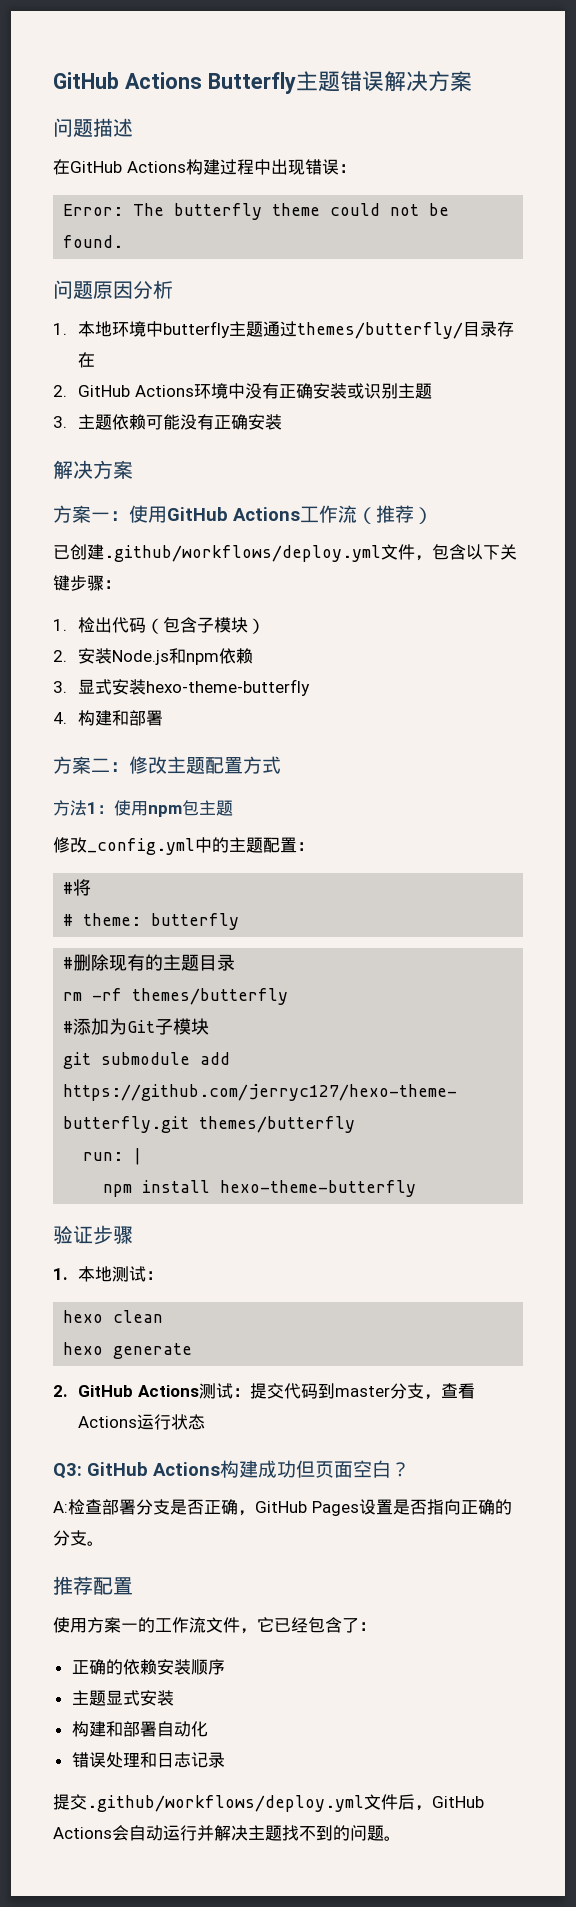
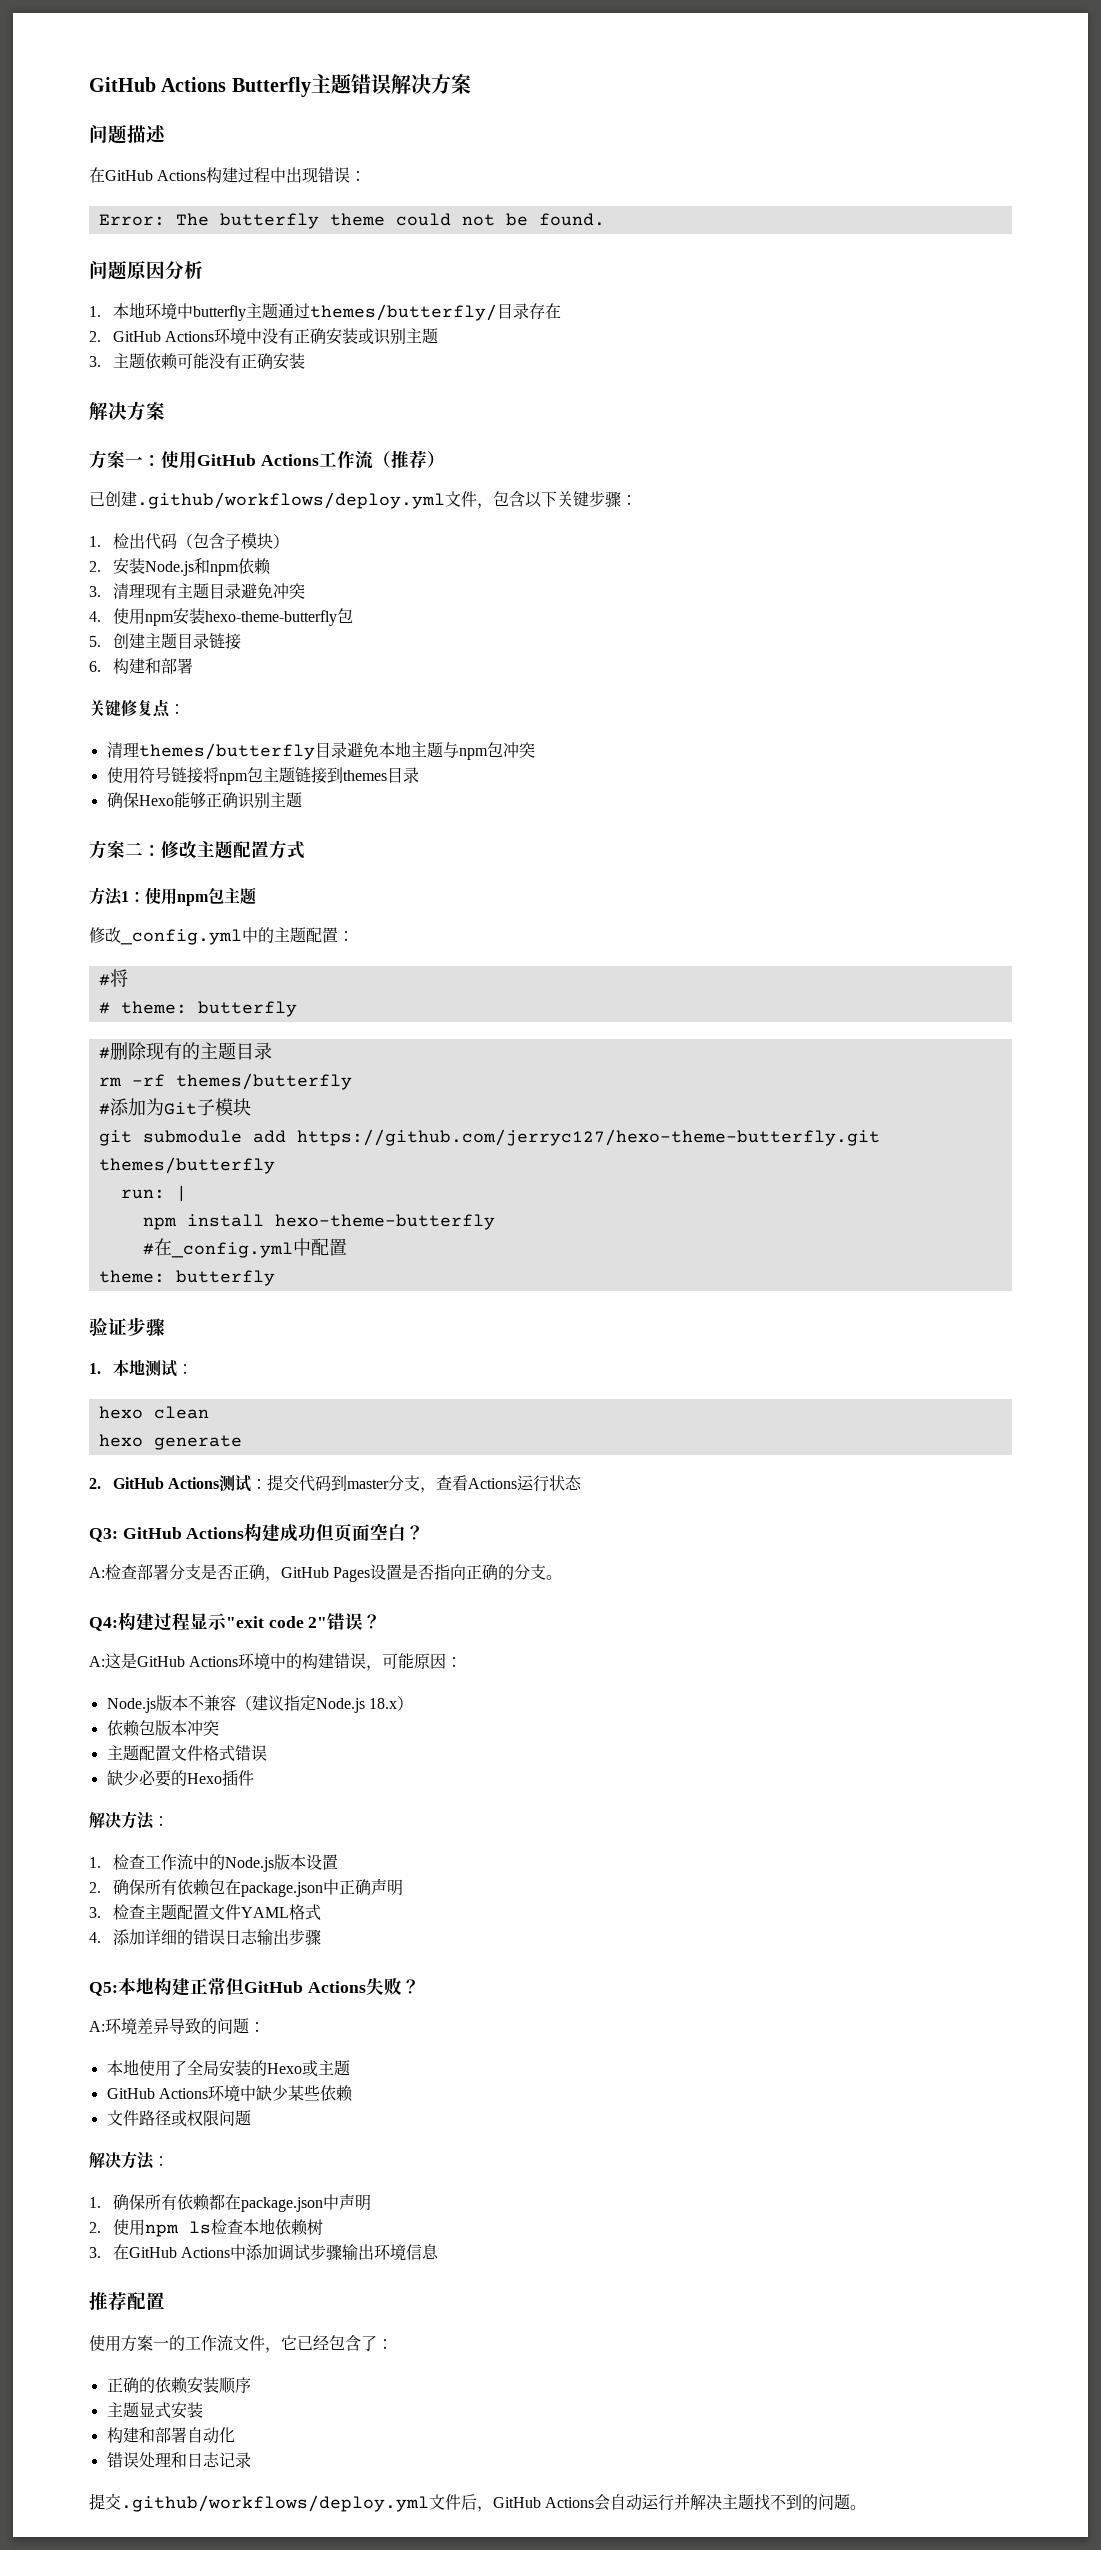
- 3.显式安装hexo-theme-butterfly
- 4.构建和部署
+ 3.清理现有主题目录避免冲突
+ 4.使用npm安装hexo-theme-butterfly包
+ 5.创建主题目录链接
+ 6.构建和部署
+ 关键修复点：
+ 清理themes/butterfly目录避免本地主题与npm包冲突
+ 使用符号链接将npm包主题链接到themes目录
+ 确保Hexo能够正确识别主题
+ #在_config.yml中配置
+ theme: butterfly
+ Q4:构建过程显示"exit code 2"错误？
+ A:这是GitHub Actions环境中的构建错误，可能原因：
+ Node.js版本不兼容（建议指定Node.js 18.x）
+ 依赖包版本冲突
+ 主题配置文件格式错误
+ 缺少必要的Hexo插件
+ 解决方法：
+ 1.检查工作流中的Node.js版本设置
+ 2.确保所有依赖包在package.json中正确声明
+ 3.检查主题配置文件YAML格式
+ 4.添加详细的错误日志输出步骤
+ Q5:本地构建正常但GitHub Actions失败？
+ A:环境差异导致的问题：
+ 本地使用了全局安装的Hexo或主题
+ GitHub Actions环境中缺少某些依赖
+ 文件路径或权限问题
+ 解决方法：
+ 1.确保所有依赖都在package.json中声明
+ 2.使用npm ls检查本地依赖树
+ 3.在GitHub Actions中添加调试步骤输出环境信息

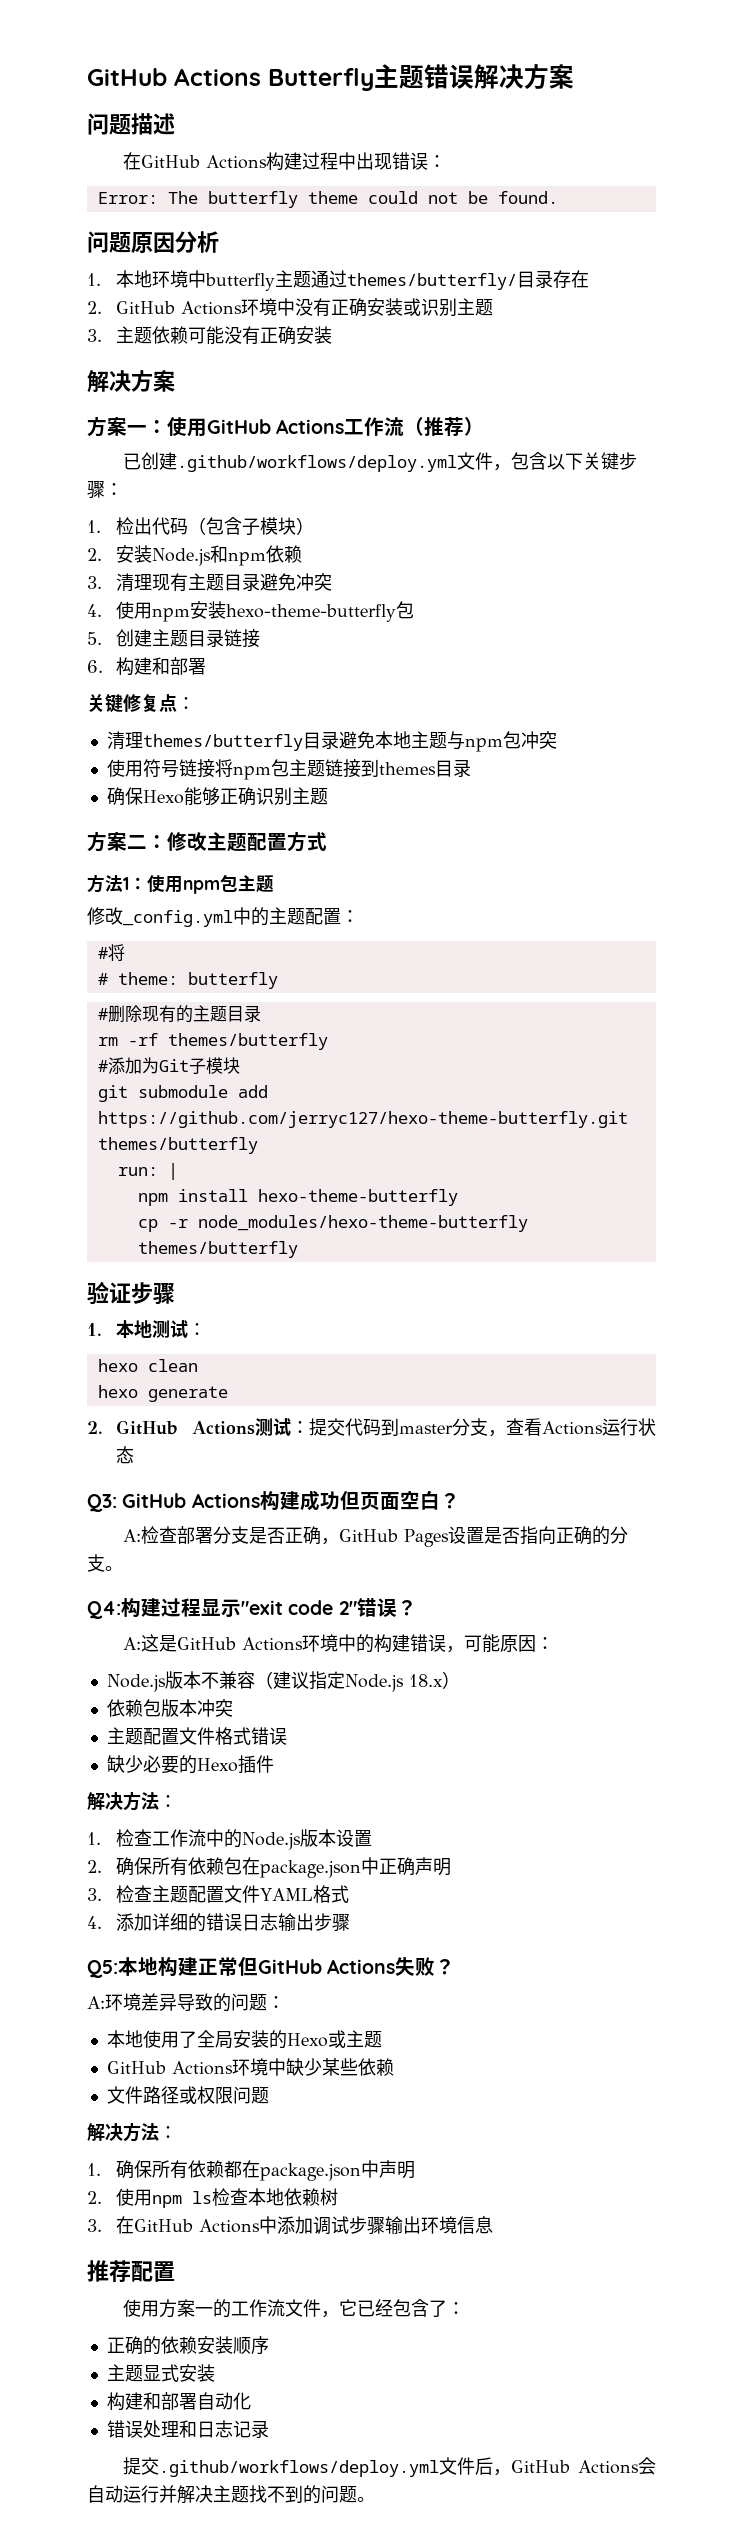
- #在_config.yml中配置
- theme: butterfly
+ cp -r node_modules/hexo-theme-butterfly themes/butterfly

